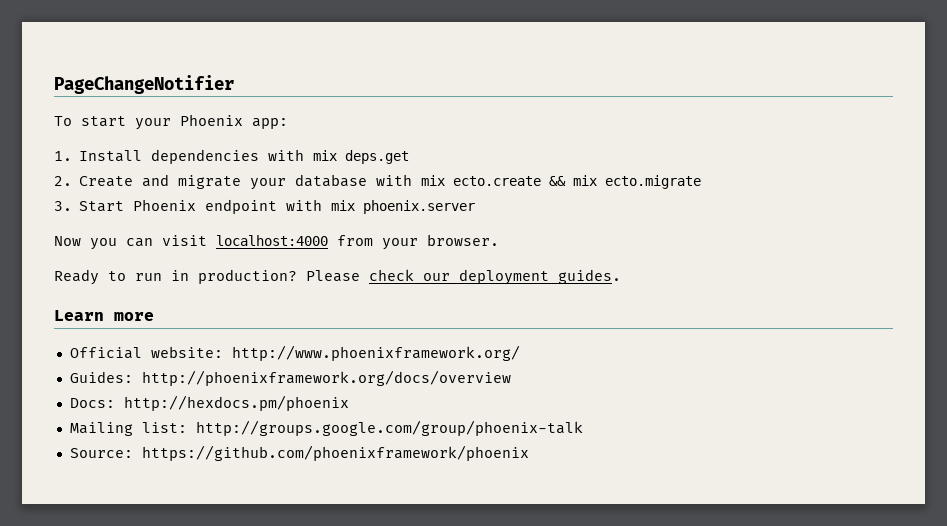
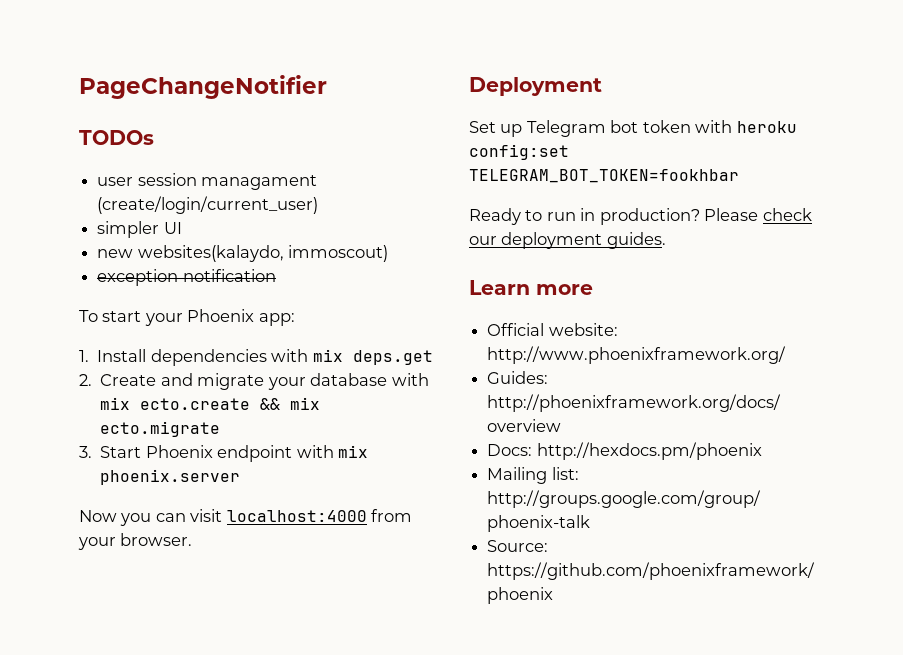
+ TODOs
+ user session managament (create/login/current_user)
+ simpler UI
+ new websites(kalaydo, immoscout)
+ exception notification
+ Deployment
+ Set up Telegram bot token with heroku config:set TELEGRAM_BOT_TOKEN=fookhbar

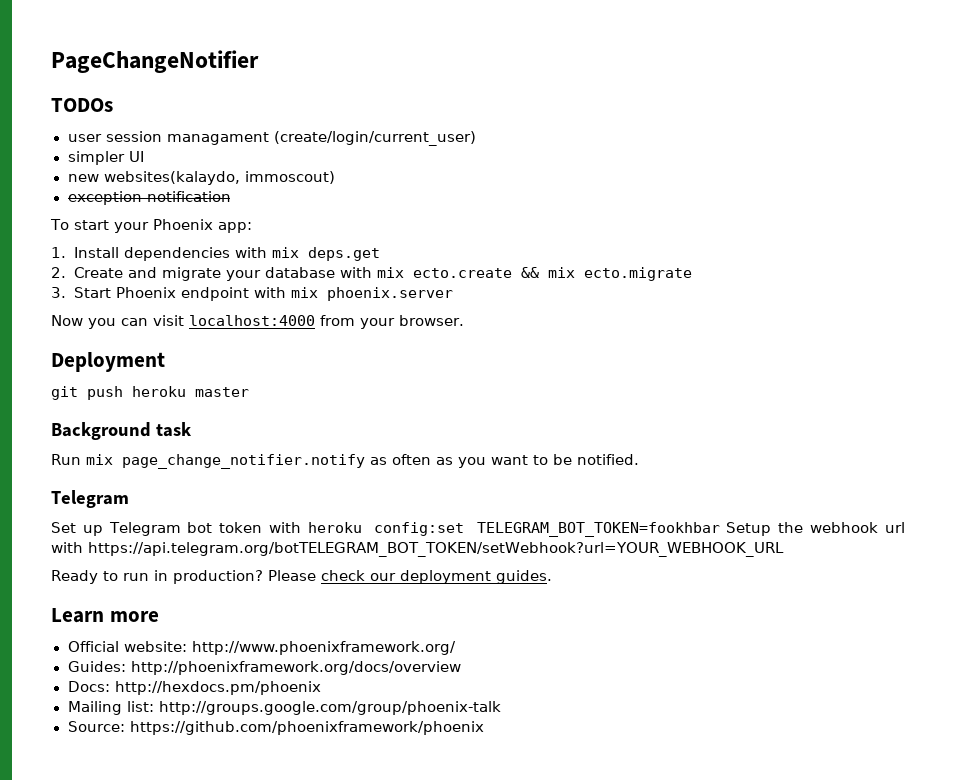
+ git push heroku master
+ Background task
+ Run mix page_change_notifier.notify as often as you want to be notified.
+ Telegram
- Set up Telegram bot token with heroku config:set TELEGRAM_BOT_TOKEN=fookhbar
+ Set up Telegram bot token with heroku config:set TELEGRAM_BOT_TOKEN=fookhbar Setup the webhook url with https://api.telegram.org/botTELEGRAM_BOT_TOKEN/setWebhook?url=YOUR_WEBHOOK_URL

